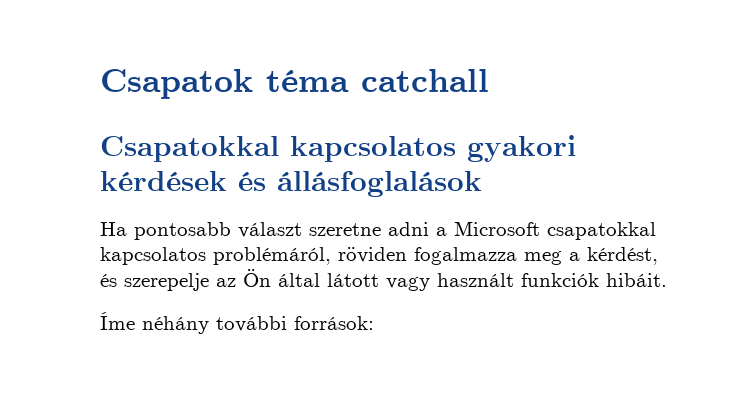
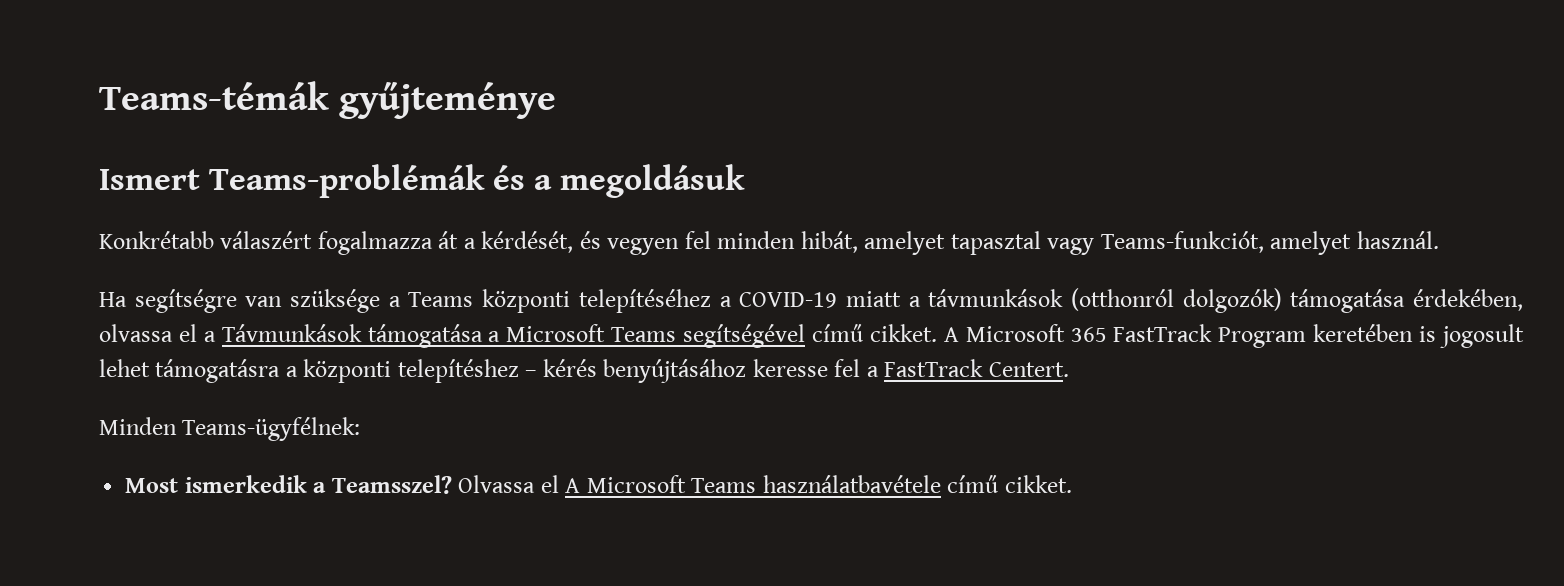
- Csapatok téma catchall
- Csapatokkal kapcsolatos gyakori kérdések és állásfoglalások
- Ha pontosabb választ szeretne adni a Microsoft csapatokkal kapcsolatos problémáról, röviden fogalmazza meg a kérdést, és szerepelje az Ön által látott vagy használt funkciók hibáit.
- Íme néhány további források:
+ Teams-témák gyűjteménye
+ Ismert Teams-problémák és a megoldásuk
+ Konkrétabb válaszért fogalmazza át a kérdését, és vegyen fel minden hibát, amelyet tapasztal vagy Teams-funkciót, amelyet használ.
+ Ha segítségre van szüksége a Teams központi telepítéséhez a COVID-19 miatt a távmunkások (otthonról dolgozók) támogatása érdekében, olvassa el a Távmunkások támogatása a Microsoft Teams segítségével című cikket. A Microsoft 365 FastTrack Program keretében is jogosult lehet támogatásra a központi telepítéshez – kérés benyújtásához keresse fel a FastTrack Centert.
+ Minden Teams-ügyfélnek:
+ Most ismerkedik a Teamsszel? Olvassa el A Microsoft Teams használatbavétele című cikket.

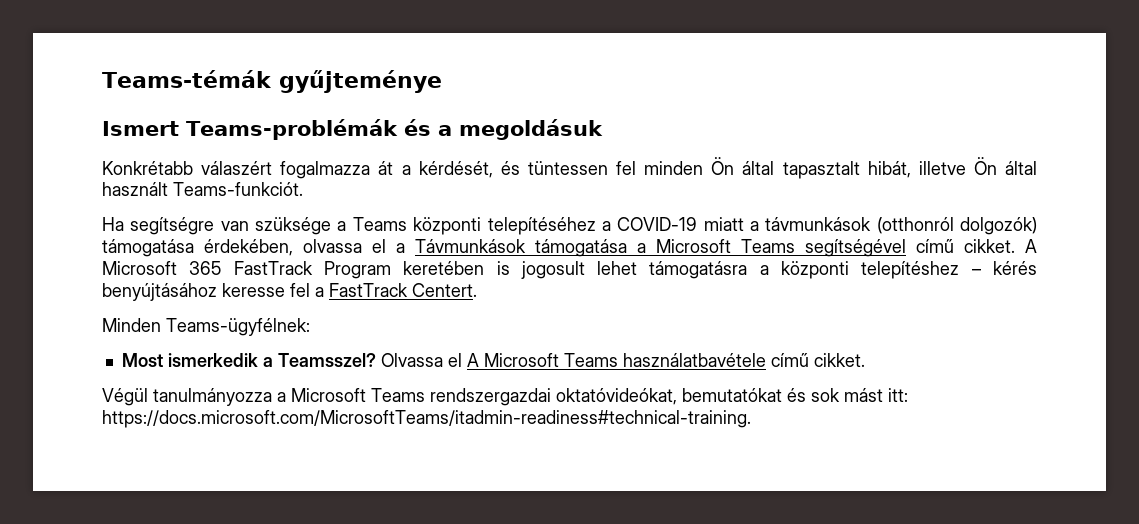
- Konkrétabb válaszért fogalmazza át a kérdését, és vegyen fel minden hibát, amelyet tapasztal vagy Teams-funkciót, amelyet használ.
+ Konkrétabb válaszért fogalmazza át a kérdését, és tüntessen fel minden Ön által tapasztalt hibát, illetve Ön által használt Teams-funkciót.
+ Végül tanulmányozza a Microsoft Teams rendszergazdai oktatóvideókat, bemutatókat és sok mást itt: https://docs.microsoft.com/MicrosoftTeams/itadmin-readiness#technical-training.

